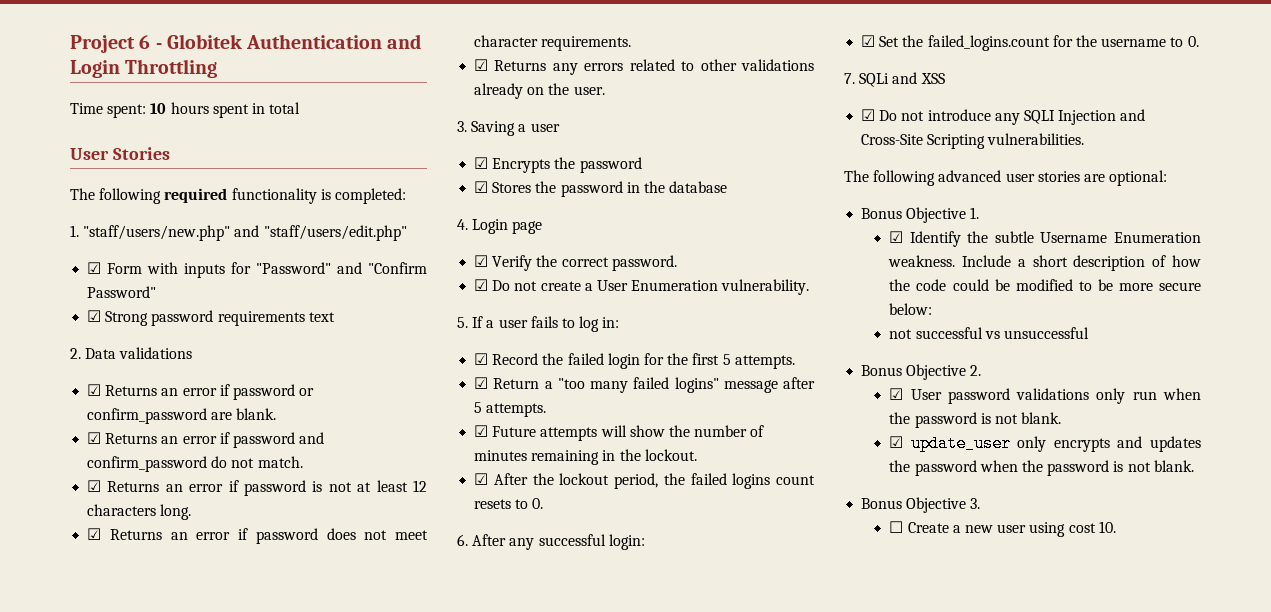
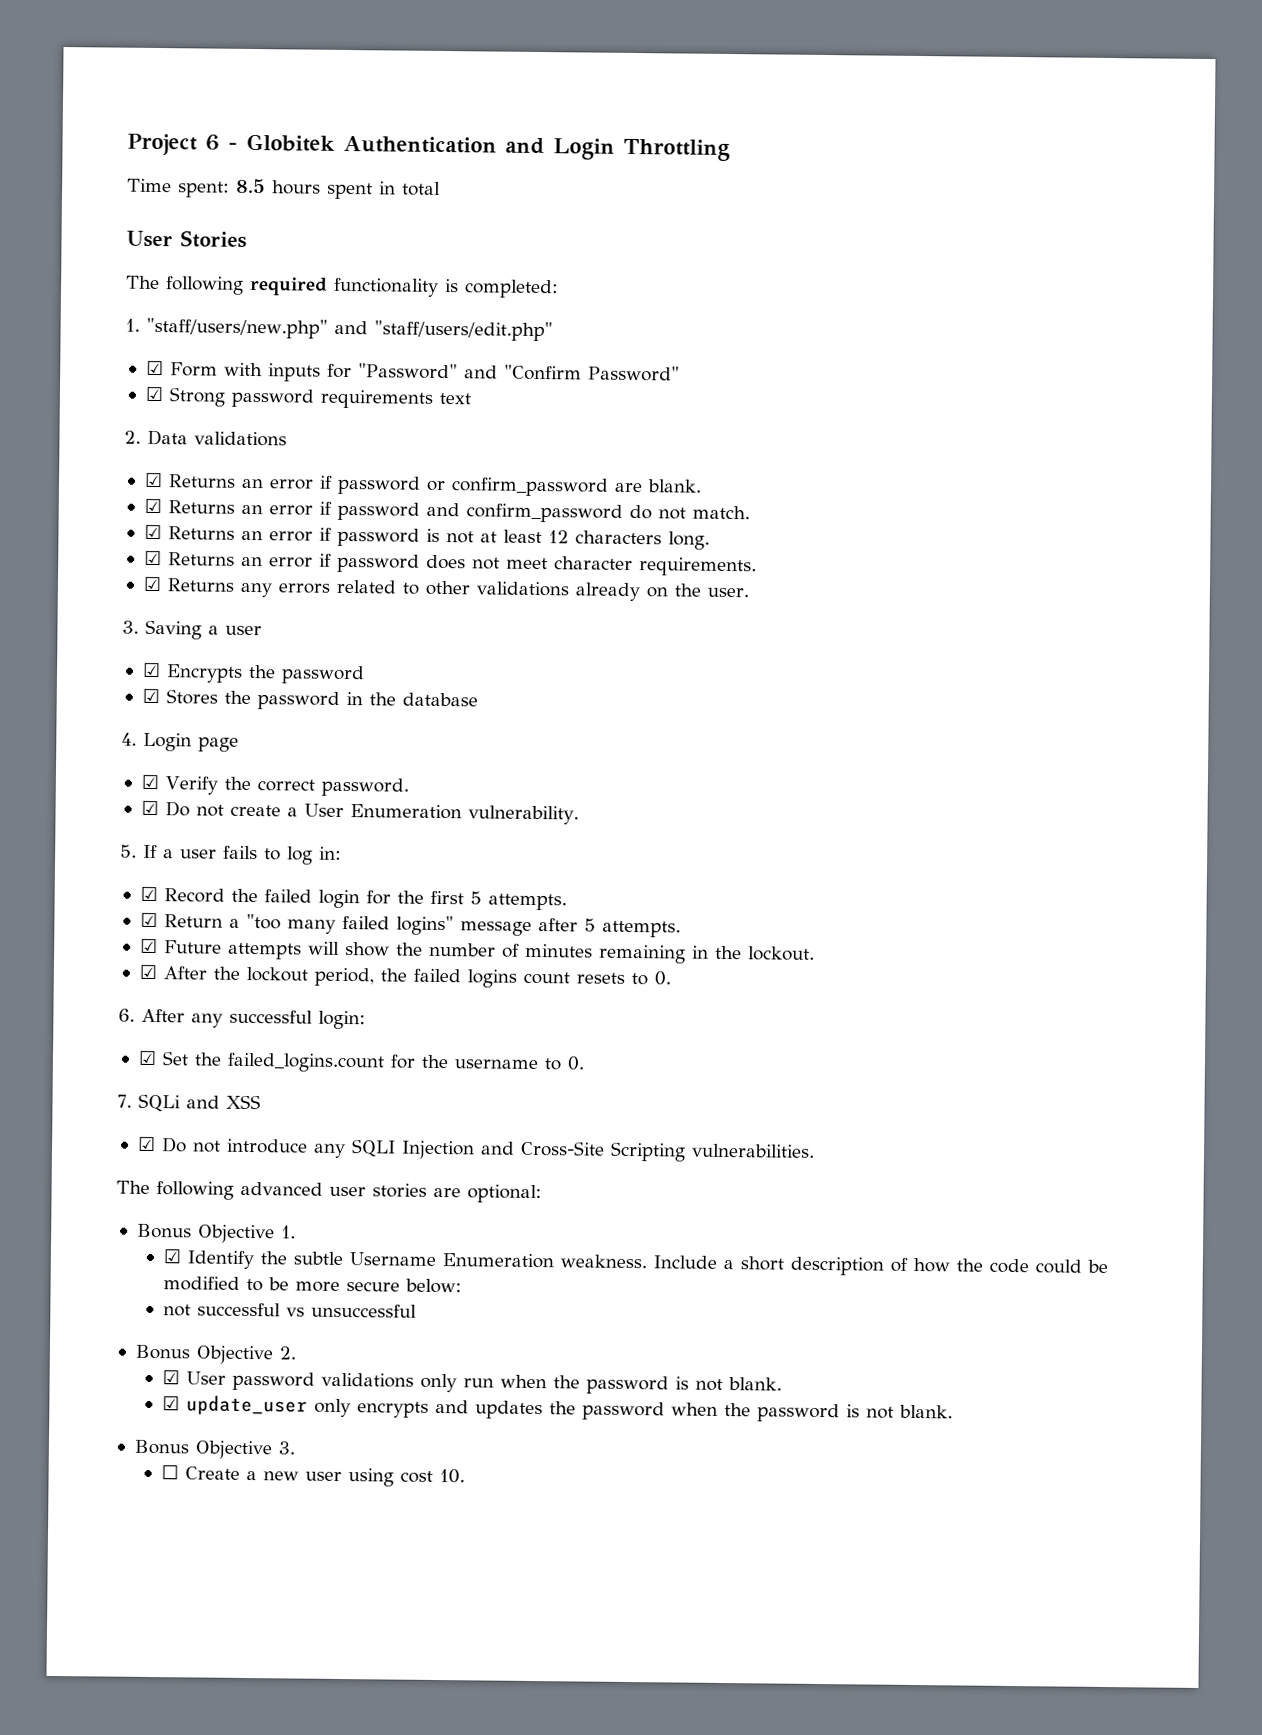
- Time spent: 10 hours spent in total
+ Time spent: 8.5 hours spent in total

